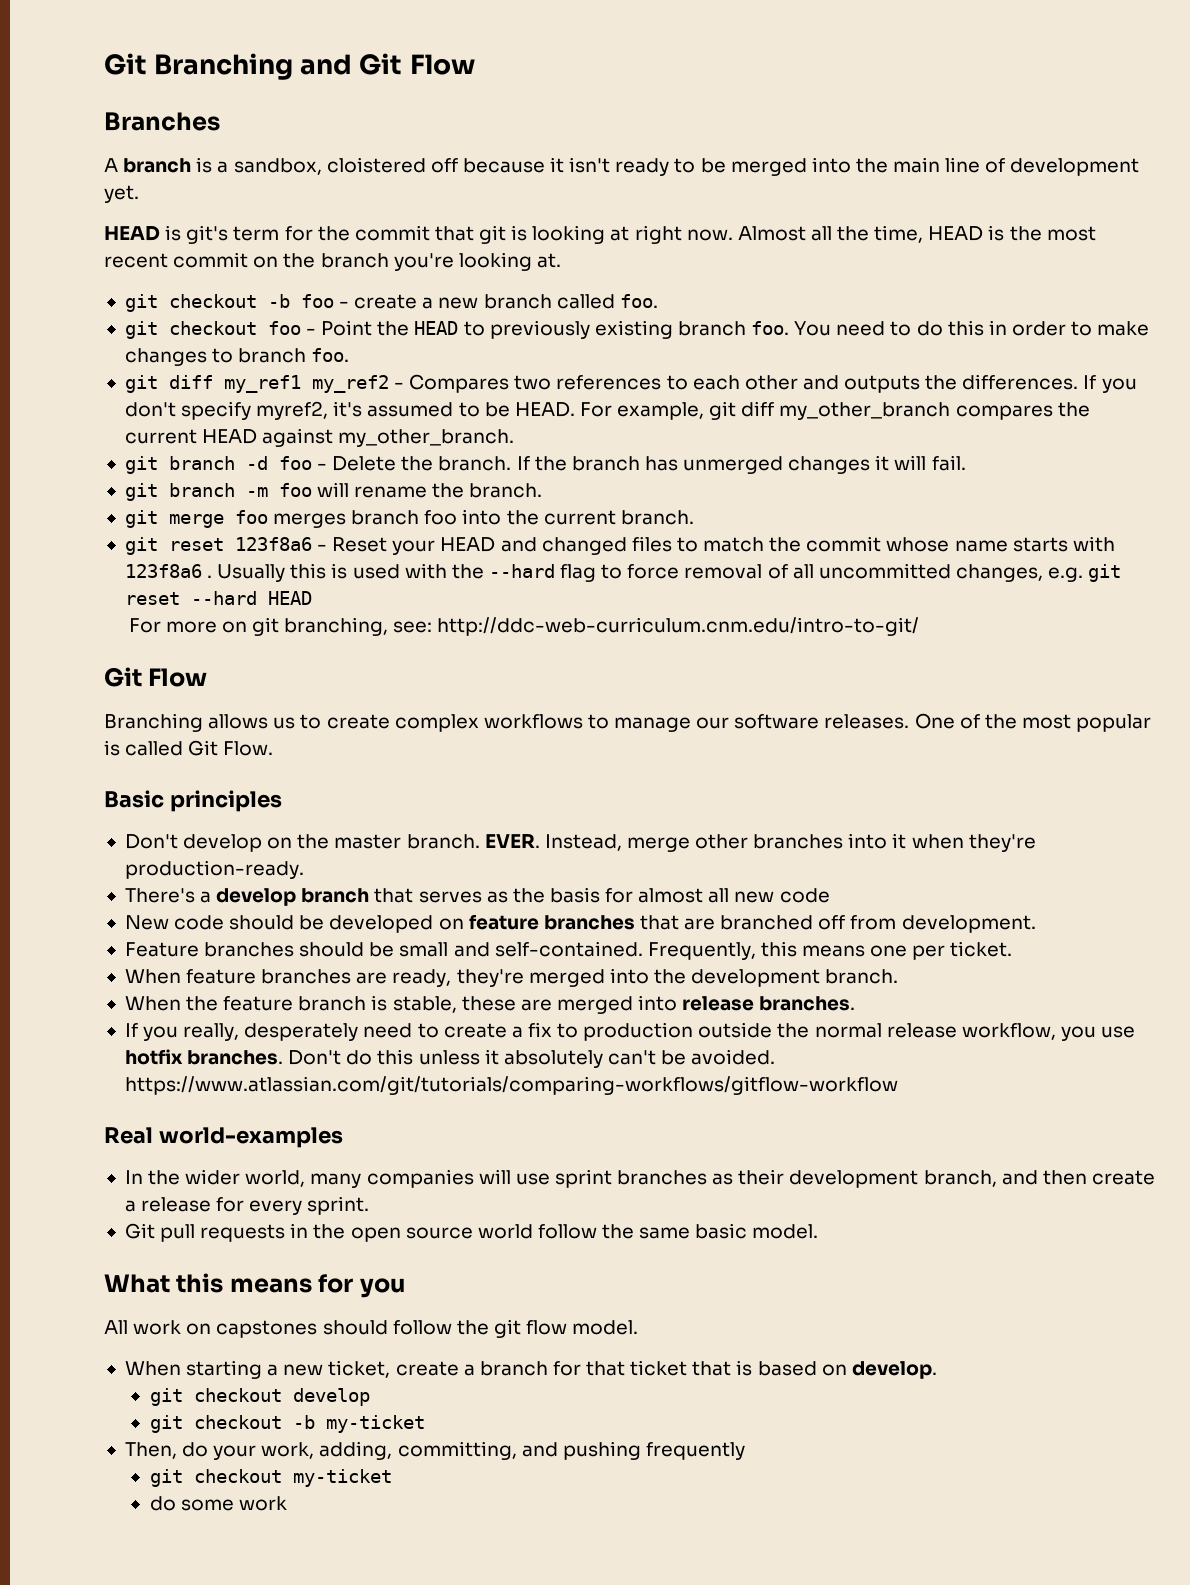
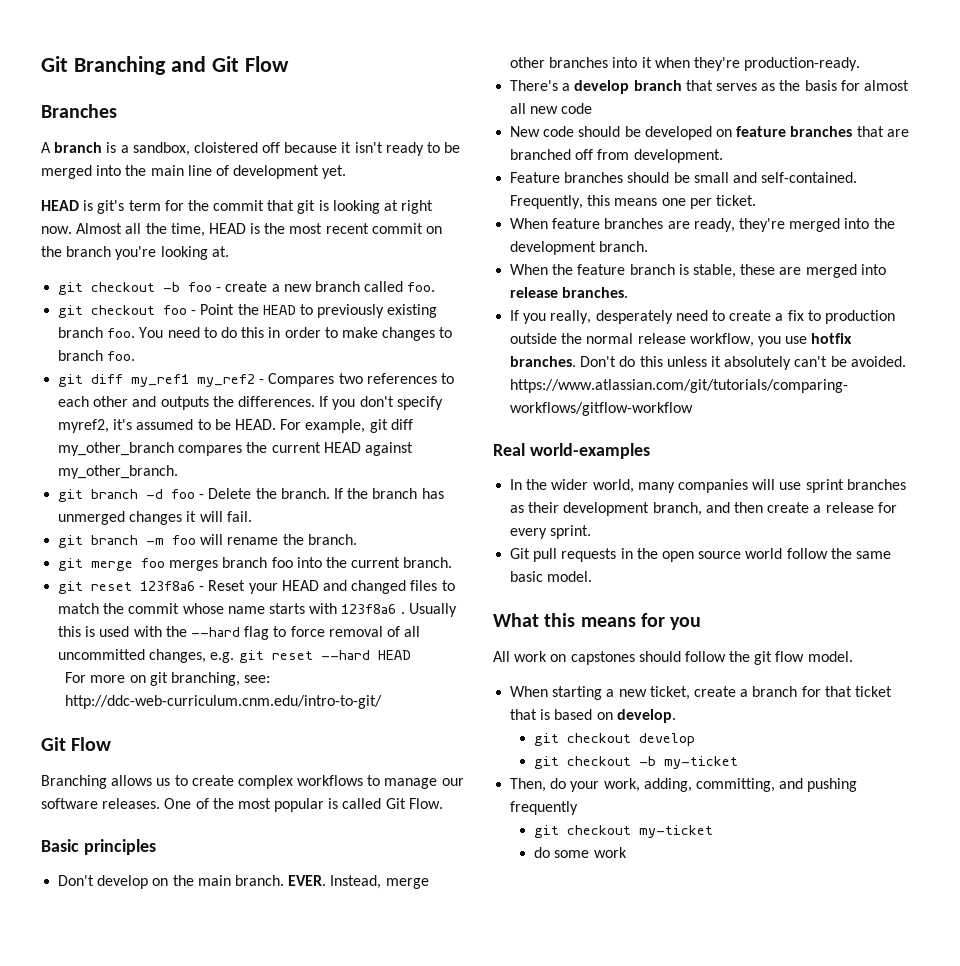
- Don't develop on the master branch.
+ Don't develop on the main branch.

